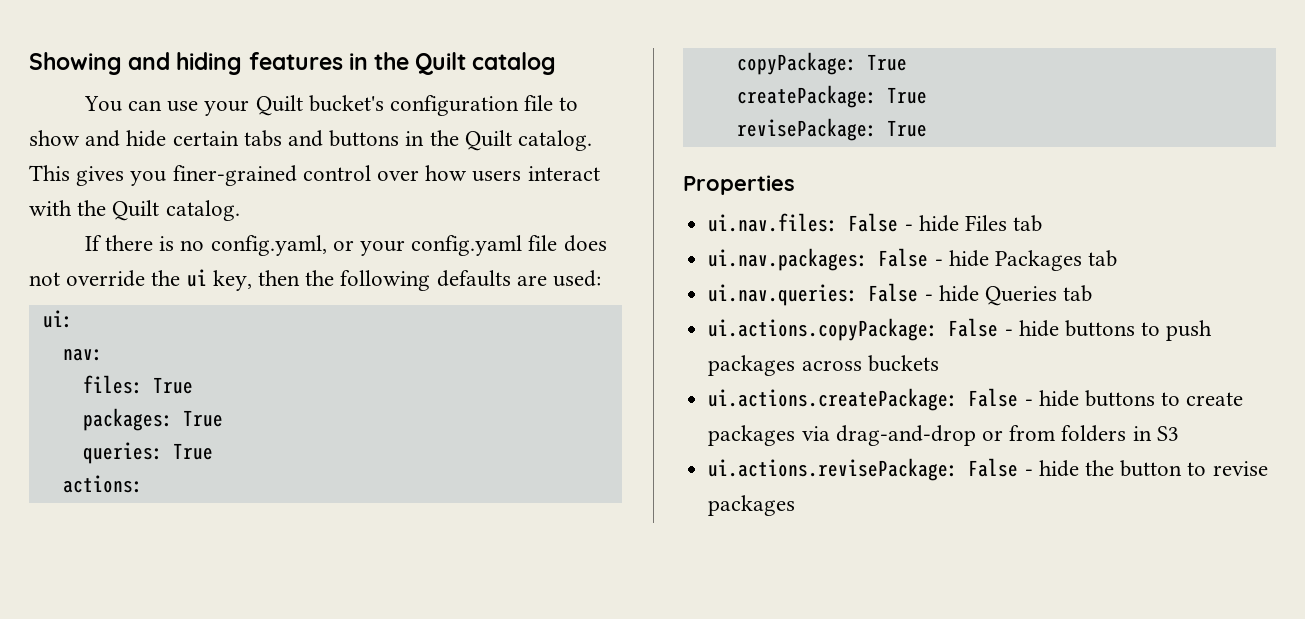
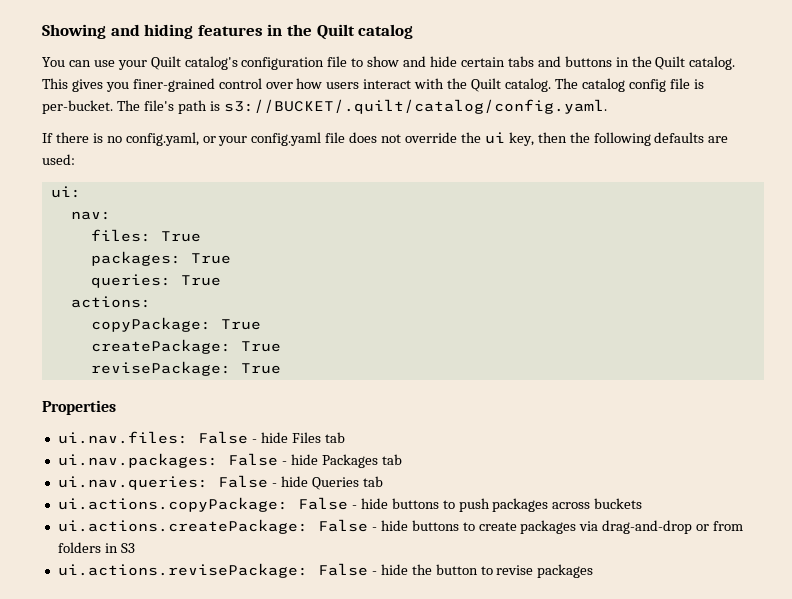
- You can use your Quilt bucket's configuration file to show and hide certain tabs and buttons in the Quilt catalog.
+ You can use your Quilt catalog's configuration file to show and hide certain tabs and buttons in the Quilt catalog.
+ The catalog config file is per-bucket. The file's path is s3://BUCKET/.quilt/catalog/config.yaml.

